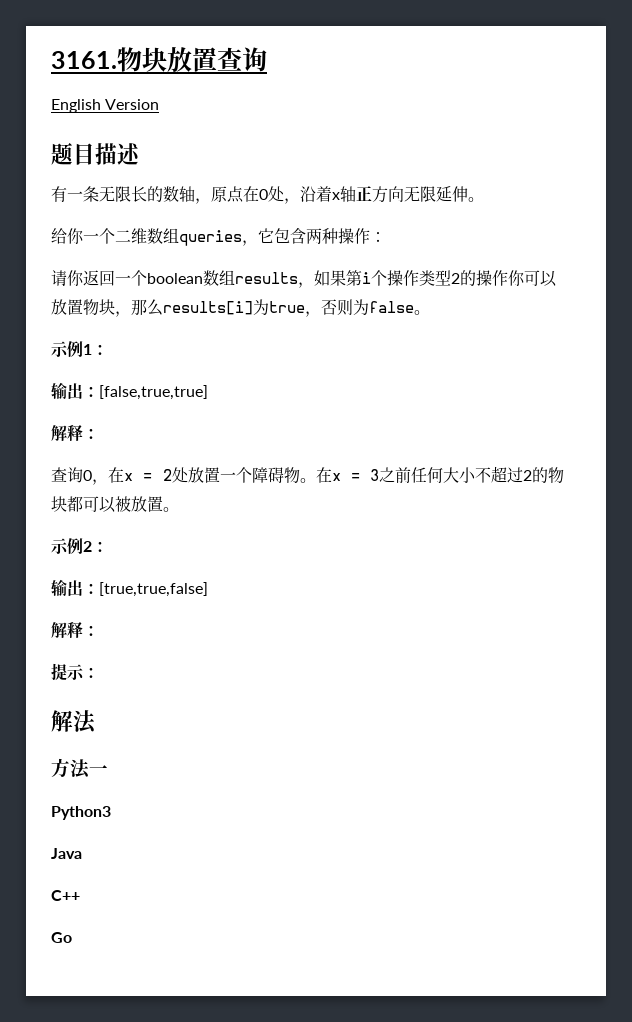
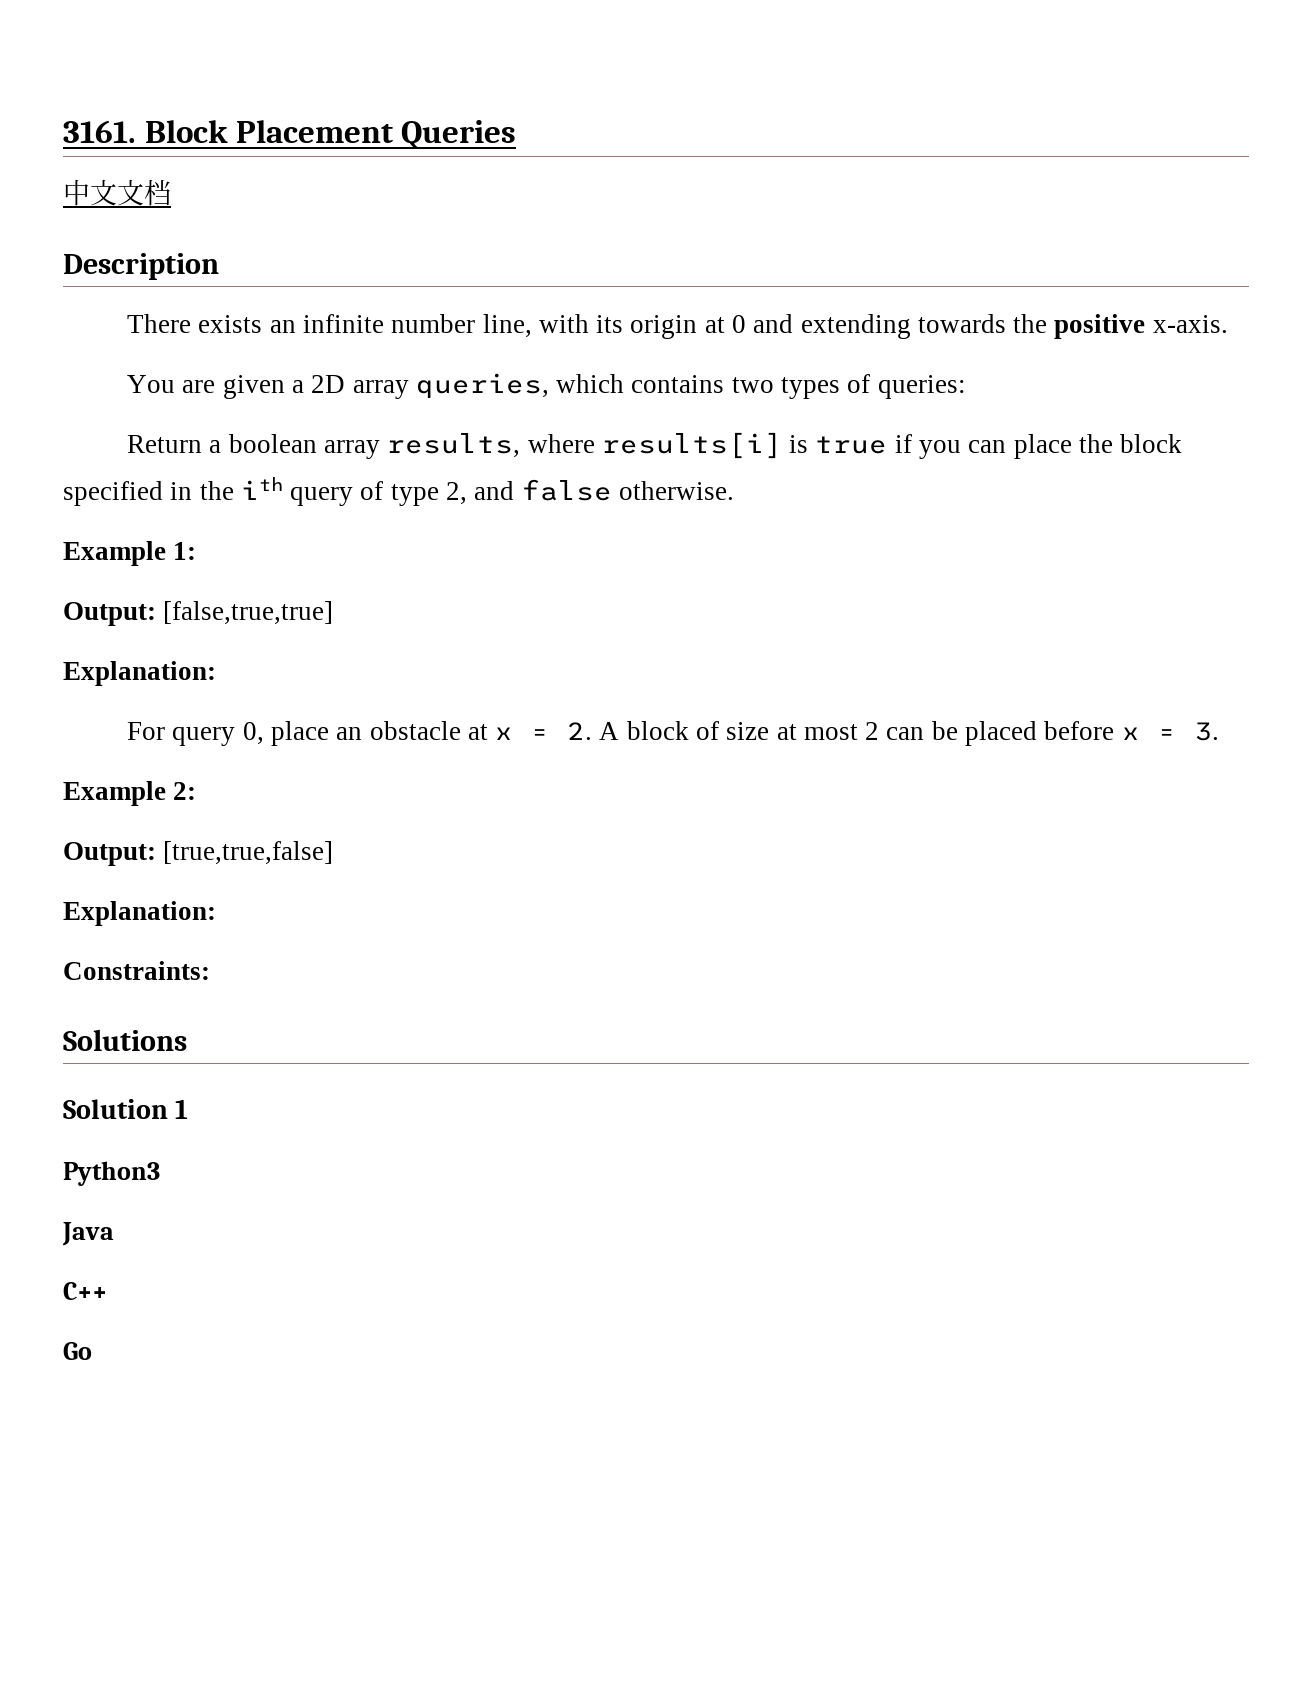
- 物块放置查询
- English Version
- 题目描述
- 有一条无限长的数轴，原点在0处，沿着x轴正方向无限延伸。
- 给你一个二维数组queries，它包含两种操作：
- 请你返回一个boolean数组results，如果第i个操作类型2的操作你可以放置物块，那么results[i]为true，否则为false。
- 示例1：
- 输出：[false,true,true]
- 解释：
- 查询0，在x = 2处放置一个障碍物。在x = 3之前任何大小不超过2的物块都可以被放置。
- 示例2：
- 输出：[true,true,false]
- 解释：
- 提示：
- 解法
- 方法一
+ Block Placement Queries
+ 中文文档
+ Description
+ There exists an infinite number line, with its origin at 0 and extending towards the positive x-axis.
+ You are given a 2D array queries, which contains two types of queries:
+ Return a boolean array results, where results[i] is true if you can place the block specified in the ith query of type 2, and false otherwise.
+ Example 1:
+ Output: [false,true,true]
+ Explanation:
+ For query 0, place an obstacle at x = 2. A block of size at most 2 can be placed before x = 3.
+ Example 2:
+ Output: [true,true,false]
+ Explanation:
+ Constraints:
+ Solutions
+ Solution 1

